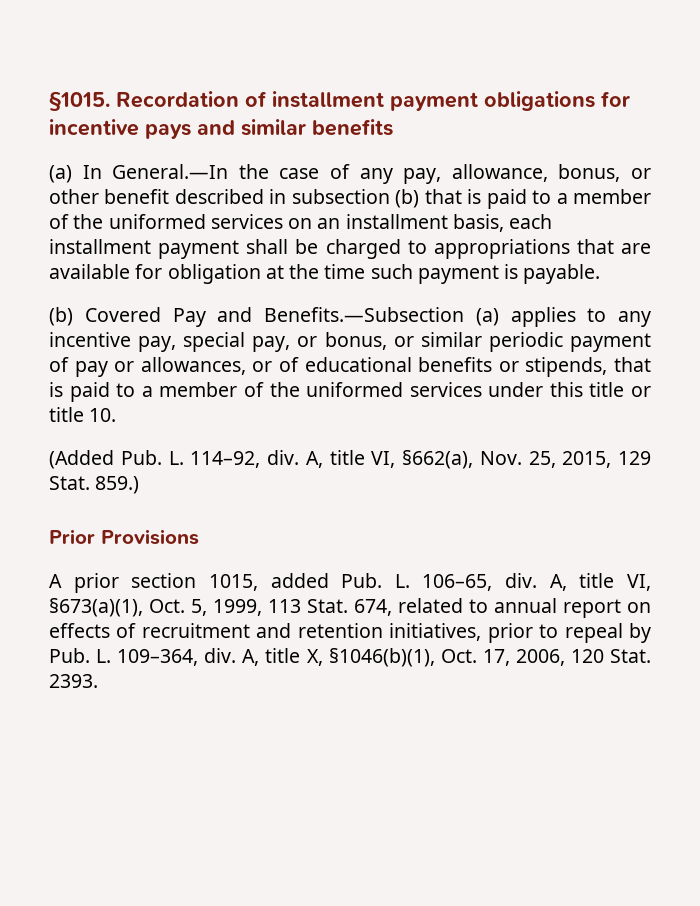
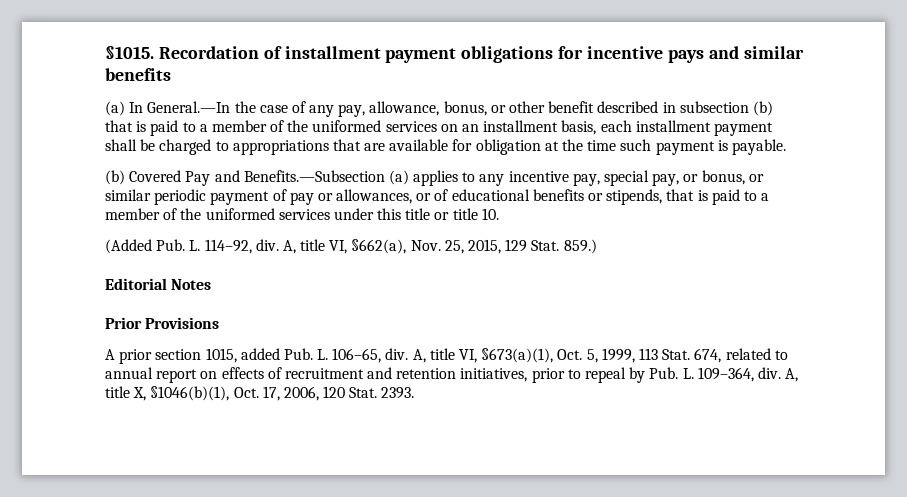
+ Editorial Notes

